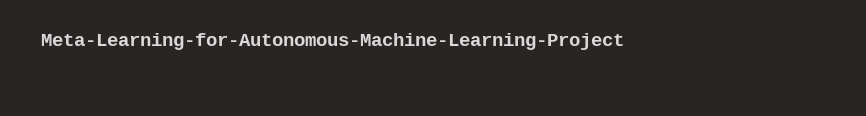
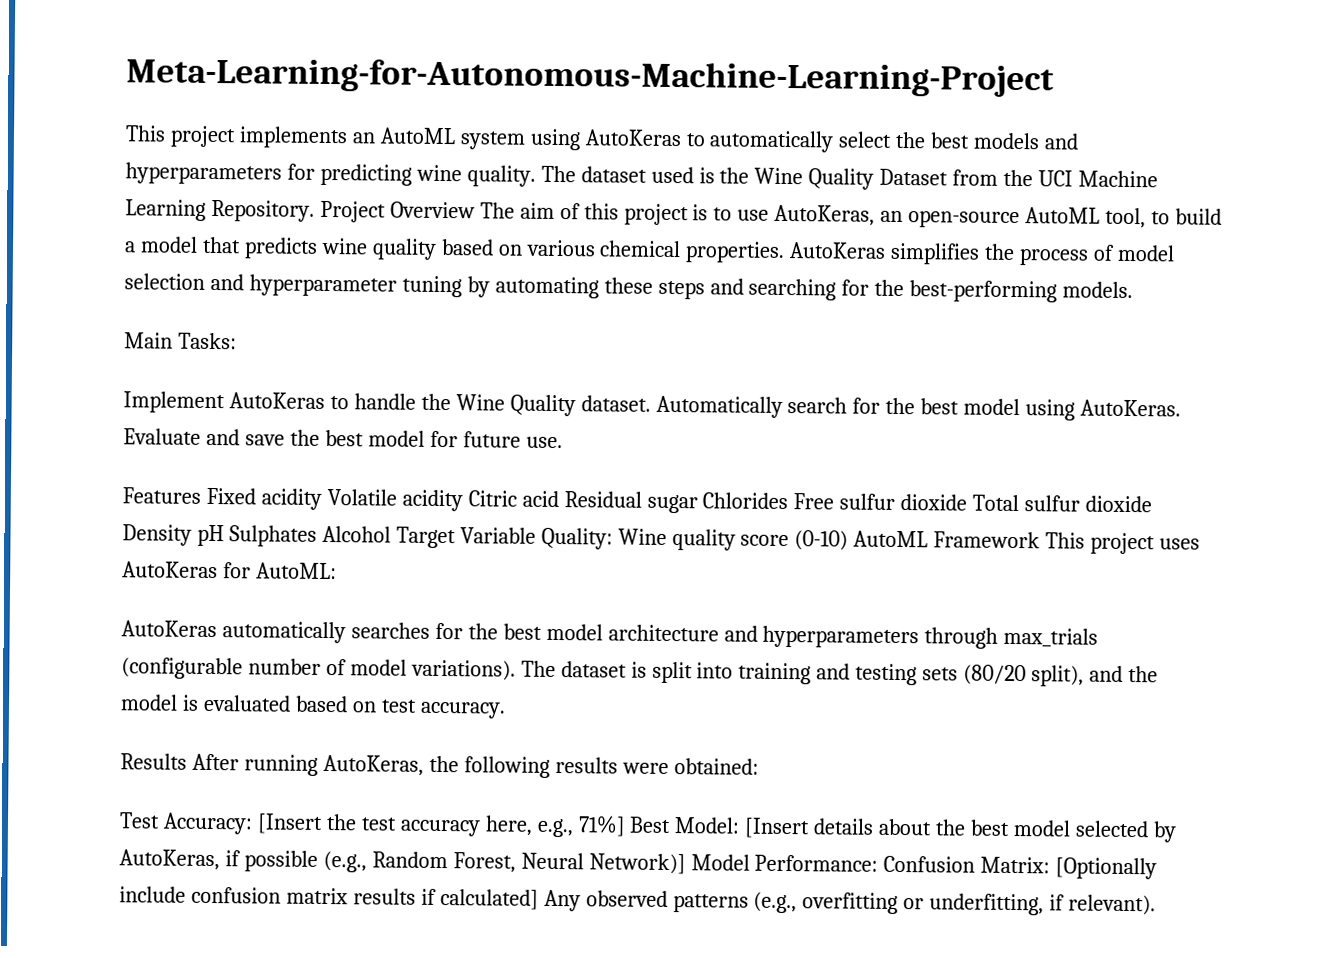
+ This project implements an AutoML system using AutoKeras to automatically select the best models and hyperparameters for predicting wine quality. The dataset used is the Wine Quality Dataset from the UCI Machine Learning Repository. Project Overview The aim of this project is to use AutoKeras, an open-source AutoML tool, to build a model that predicts wine quality based on various chemical properties. AutoKeras simplifies the process of model selection and hyperparameter tuning by automating these steps and searching for the best-performing models.
+ Main Tasks:
+ Implement AutoKeras to handle the Wine Quality dataset. Automatically search for the best model using AutoKeras. Evaluate and save the best model for future use.
+ Features Fixed acidity Volatile acidity Citric acid Residual sugar Chlorides Free sulfur dioxide Total sulfur dioxide Density pH Sulphates Alcohol Target Variable Quality: Wine quality score (0-10) AutoML Framework This project uses AutoKeras for AutoML:
+ AutoKeras automatically searches for the best model architecture and hyperparameters through max_trials (configurable number of model variations). The dataset is split into training and testing sets (80/20 split), and the model is evaluated based on test accuracy.
+ Results After running AutoKeras, the following results were obtained:
+ Test Accuracy: [Insert the test accuracy here, e.g., 71%] Best Model: [Insert details about the best model selected by AutoKeras, if possible (e.g., Random Forest, Neural Network)] Model Performance: Confusion Matrix: [Optionally include confusion matrix results if calculated] Any observed patterns (e.g., overfitting or underfitting, if relevant).

